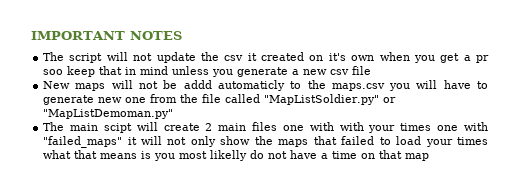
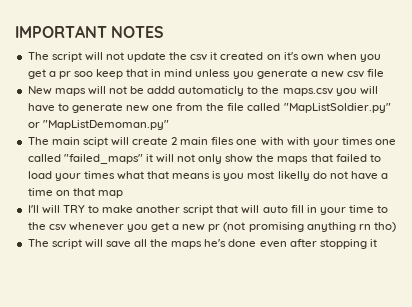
- The main scipt will create 2 main files one with with your times one with "failed_maps" it will not only show the maps that failed to load your times what that means is you most likelly do not have a time on that map
+ The main scipt will create 2 main files one with with your times one called "failed_maps" it will not only show the maps that failed to load your times what that means is you most likelly do not have a time on that map
+ I'll will TRY to make another script that will auto fill in your time to the csv whenever you get a new pr (not promising anything rn tho)
+ The script will save all the maps he's done even after stopping it

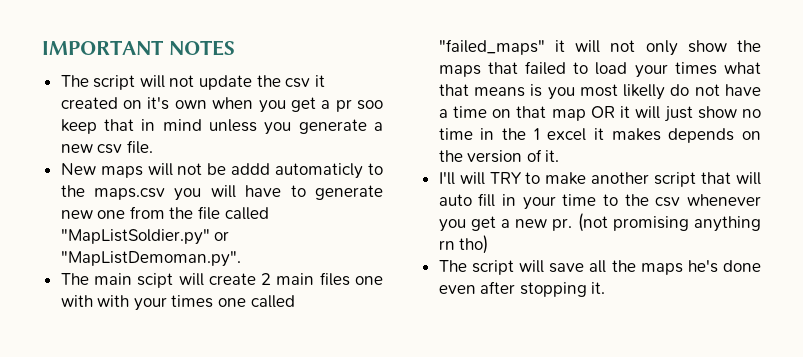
- The script will not update the csv it created on it's own when you get a pr soo keep that in mind unless you generate a new csv file
+ The script will not update the csv it created on it's own when you get a pr soo keep that in mind unless you generate a new csv file.
- New maps will not be addd automaticly to the maps.csv you will have to generate new one from the file called "MapListSoldier.py" or "MapListDemoman.py"
+ New maps will not be addd automaticly to the maps.csv you will have to generate new one from the file called "MapListSoldier.py" or "MapListDemoman.py".
- The main scipt will create 2 main files one with with your times one called "failed_maps" it will not only show the maps that failed to load your times what that means is you most likelly do not have a time on that map
+ The main scipt will create 2 main files one with with your times one called "failed_maps" it will not only show the maps that failed to load your times what that means is you most likelly do not have a time on that map OR it will just show no time in the 1 excel it makes depends on the version of it.
- I'll will TRY to make another script that will auto fill in your time to the csv whenever you get a new pr (not promising anything rn tho)
+ I'll will TRY to make another script that will auto fill in your time to the csv whenever you get a new pr. (not promising anything rn tho)
- The script will save all the maps he's done even after stopping it
+ The script will save all the maps he's done even after stopping it.

